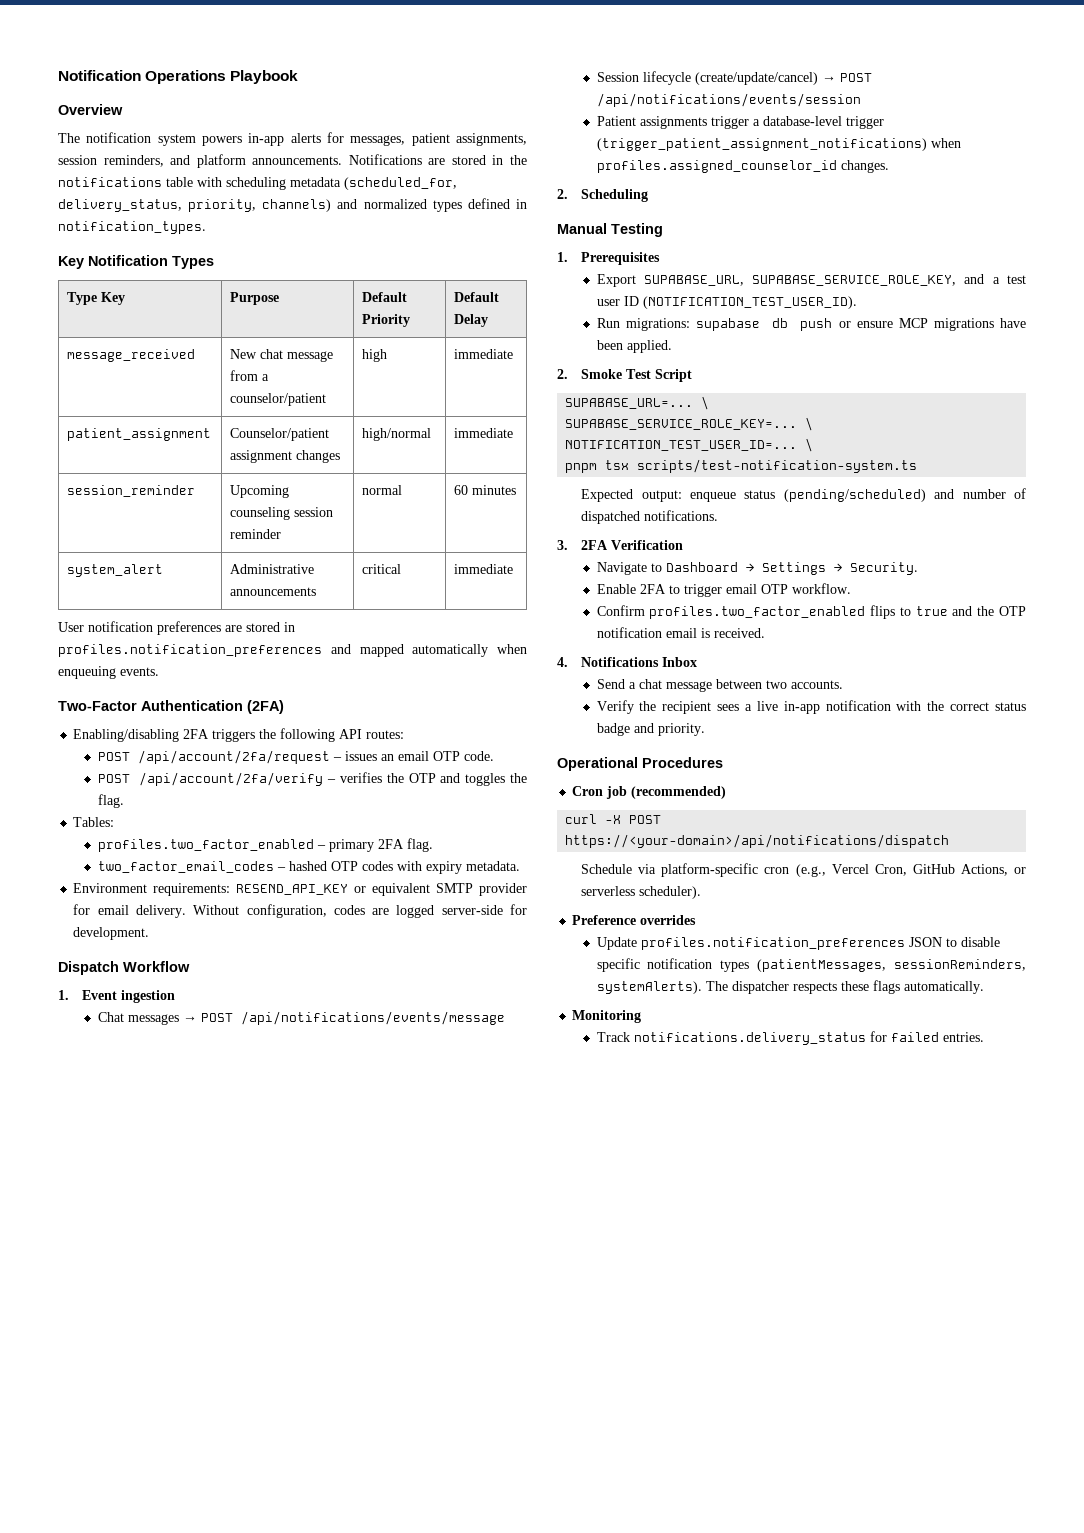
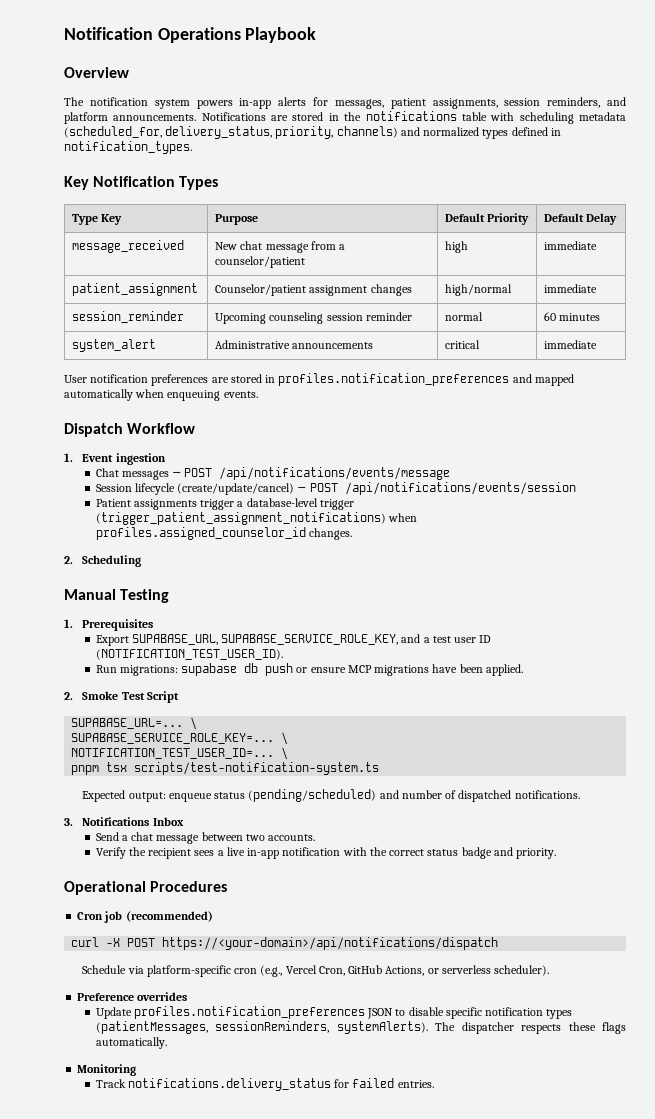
- Two-Factor Authentication (2FA)
- Enabling/disabling 2FA triggers the following API routes:
- POST /api/account/2fa/request – issues an email OTP code.
- POST /api/account/2fa/verify – verifies the OTP and toggles the flag.
- Tables:
- profiles.two_factor_enabled – primary 2FA flag.
- two_factor_email_codes – hashed OTP codes with expiry metadata.
- Environment requirements: RESEND_API_KEY or equivalent SMTP provider for email delivery. Without configuration, codes are logged server-side for development.
- 3. 2FA Verification
- Navigate to Dashboard → Settings → Security.
- Enable 2FA to trigger email OTP workflow.
- Confirm profiles.two_factor_enabled flips to true and the OTP notification email is received.
- 4. Notifications Inbox
+ 3. Notifications Inbox

